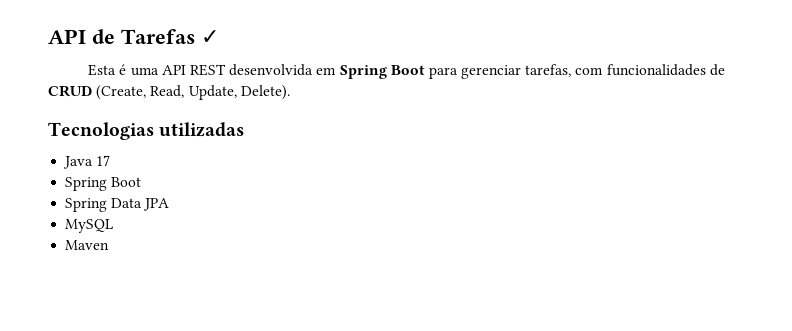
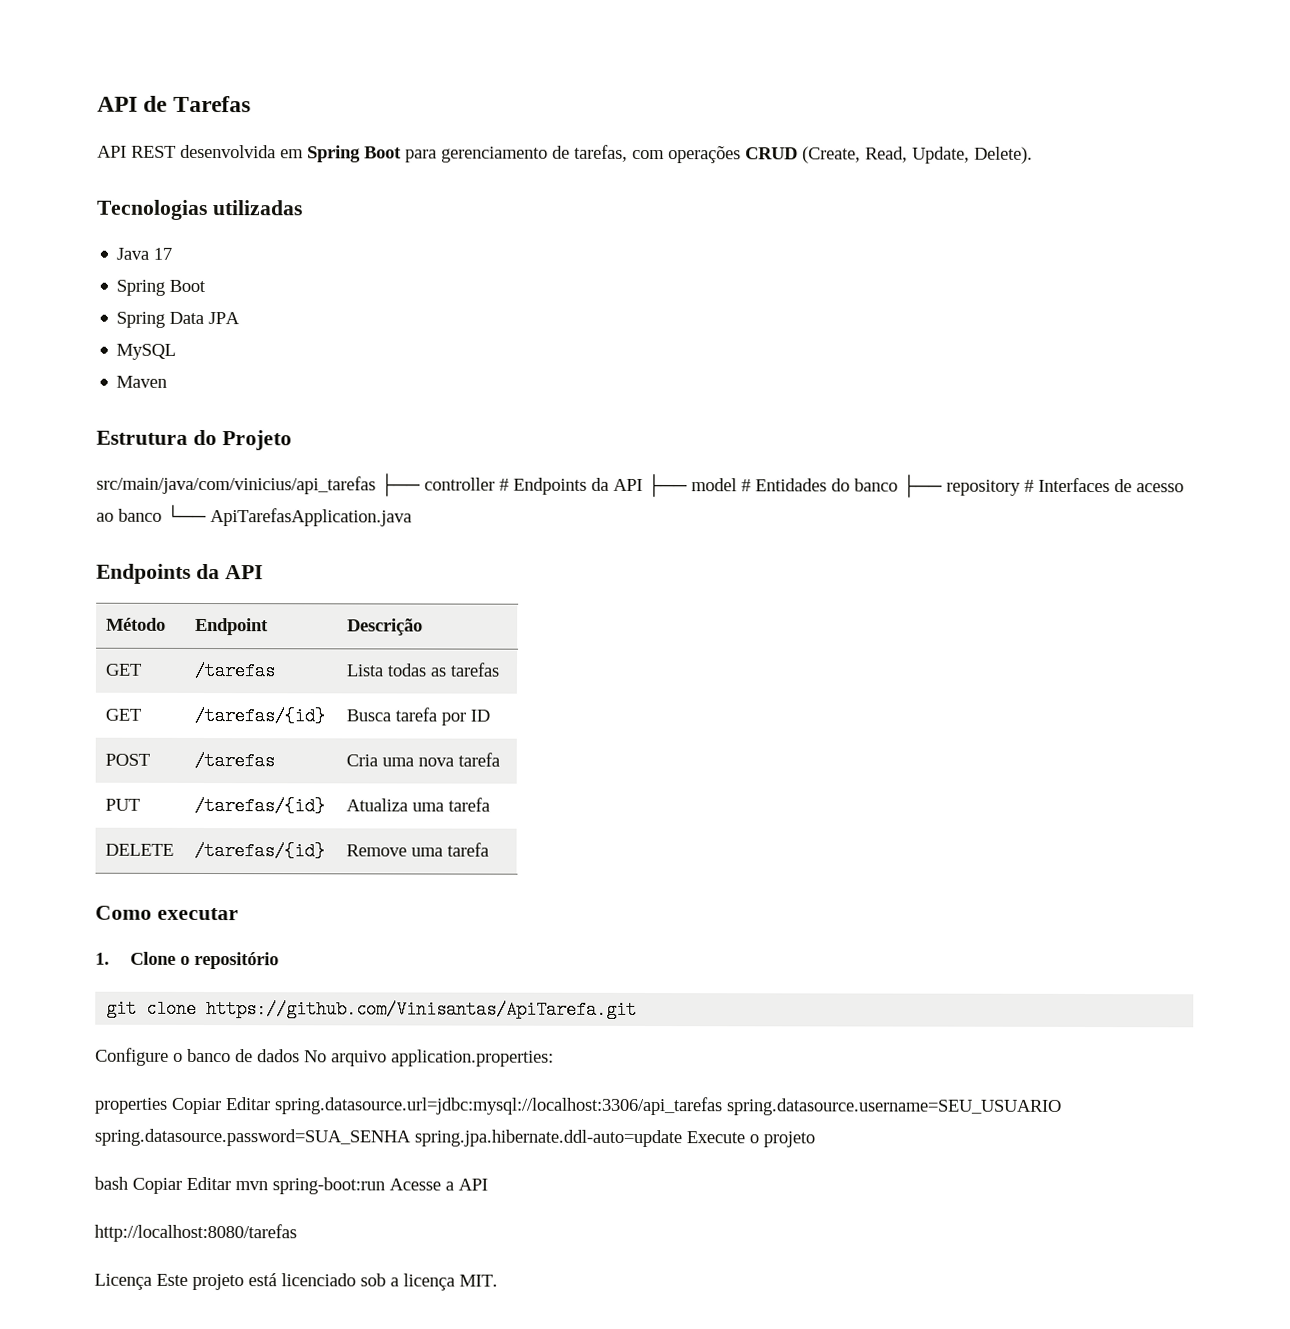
- API de Tarefas ✓
- Esta é uma API REST desenvolvida em Spring Boot para gerenciar tarefas, com funcionalidades de CRUD (Create, Read, Update, Delete).
+ API de Tarefas
+ API REST desenvolvida em Spring Boot para gerenciamento de tarefas, com operações CRUD (Create, Read, Update, Delete).
+ Estrutura do Projeto
+ src/main/java/com/vinicius/api_tarefas ├── controller # Endpoints da API ├── model # Entidades do banco ├── repository # Interfaces de acesso ao banco └── ApiTarefasApplication.java
+ Endpoints da API
+ Método | Endpoint | Descrição
+ GET | /tarefas | Lista todas as tarefas
+ GET | /tarefas/{id} | Busca tarefa por ID
+ POST | /tarefas | Cria uma nova tarefa
+ PUT | /tarefas/{id} | Atualiza uma tarefa
+ DELETE | /tarefas/{id} | Remove uma tarefa
+ Como executar
+ 1. Clone o repositório
+ git clone https://github.com/Vinisantas/ApiTarefa.git
+ Configure o banco de dados No arquivo application.properties:
+ properties Copiar Editar spring.datasource.url=jdbc:mysql://localhost:3306/api_tarefas spring.datasource.username=SEU_USUARIO spring.datasource.password=SUA_SENHA spring.jpa.hibernate.ddl-auto=update Execute o projeto
+ bash Copiar Editar mvn spring-boot:run Acesse a API
+ http://localhost:8080/tarefas
+ Licença Este projeto está licenciado sob a licença MIT.

